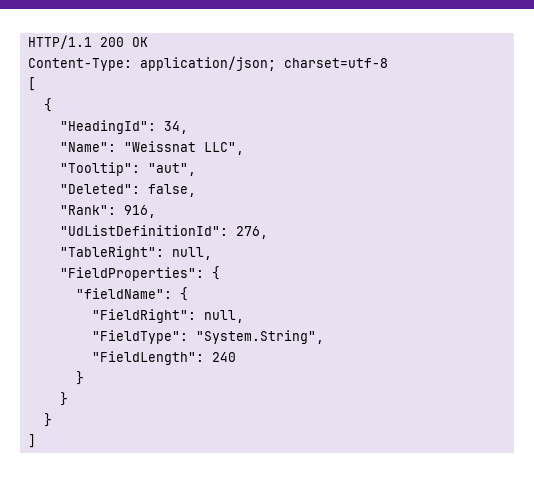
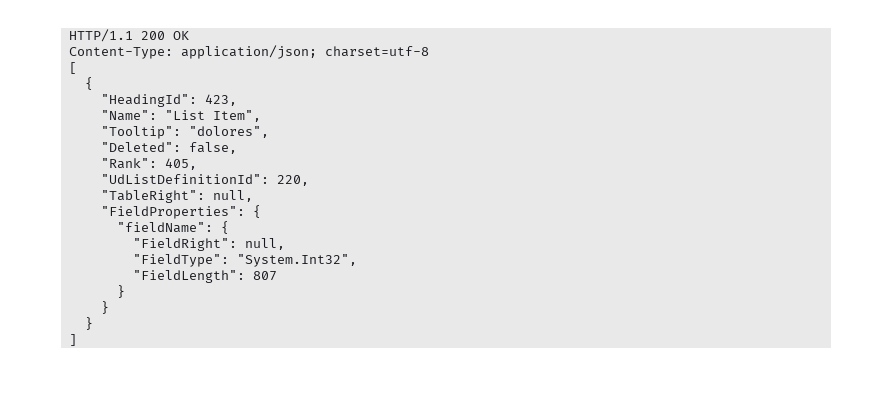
- "HeadingId": 34,
+ "HeadingId": 423,
- "Name": "Weissnat LLC",
+ "Name": "List Item",
- "Tooltip": "aut",
+ "Tooltip": "dolores",
- "Rank": 916,
+ "Rank": 405,
- "UdListDefinitionId": 276,
+ "UdListDefinitionId": 220,
- "FieldType": "System.String",
+ "FieldType": "System.Int32",
- "FieldLength": 240
+ "FieldLength": 807

